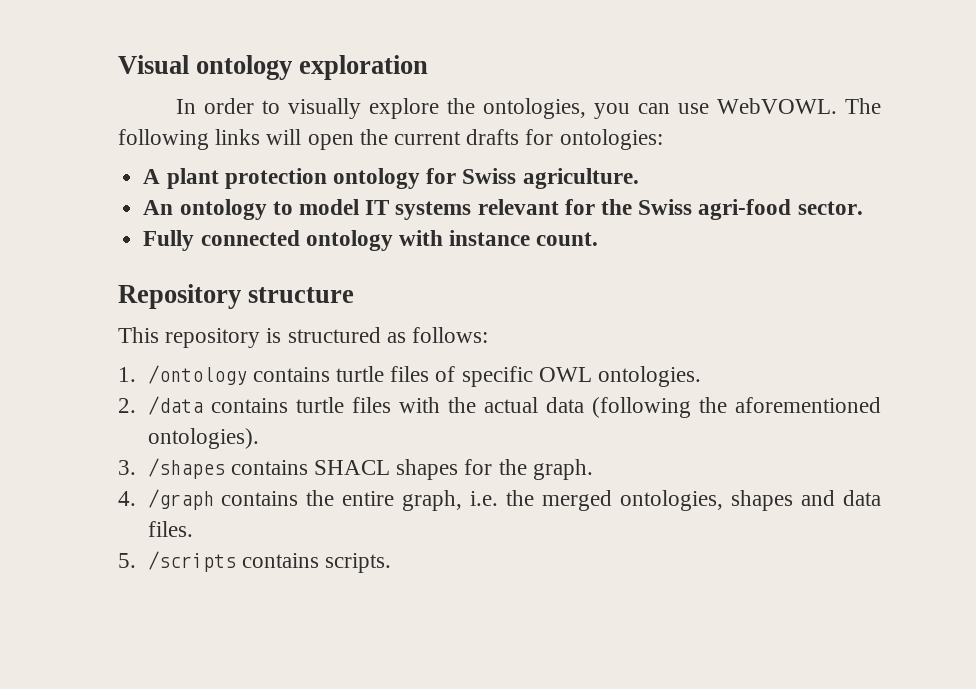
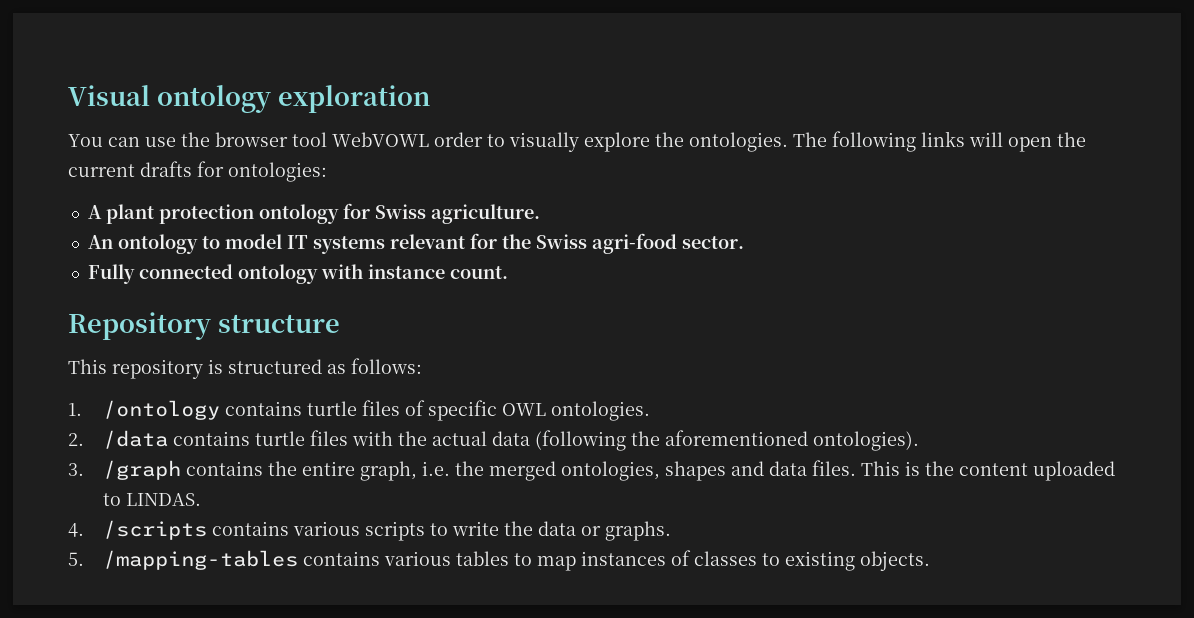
- In order to visually explore the ontologies, you can use WebVOWL.
+ You can use the browser tool WebVOWL order to visually explore the ontologies.
- 3. /shapes contains SHACL shapes for the graph.
- 4. /graph contains the entire graph, i.e. the merged ontologies, shapes and data files.
- 5. /scripts contains scripts.
+ 3. /graph contains the entire graph, i.e. the merged ontologies, shapes and data files. This is the content uploaded to LINDAS.
+ 4. /scripts contains various scripts to write the data or graphs.
+ 5. /mapping-tables contains various tables to map instances of classes to existing objects.

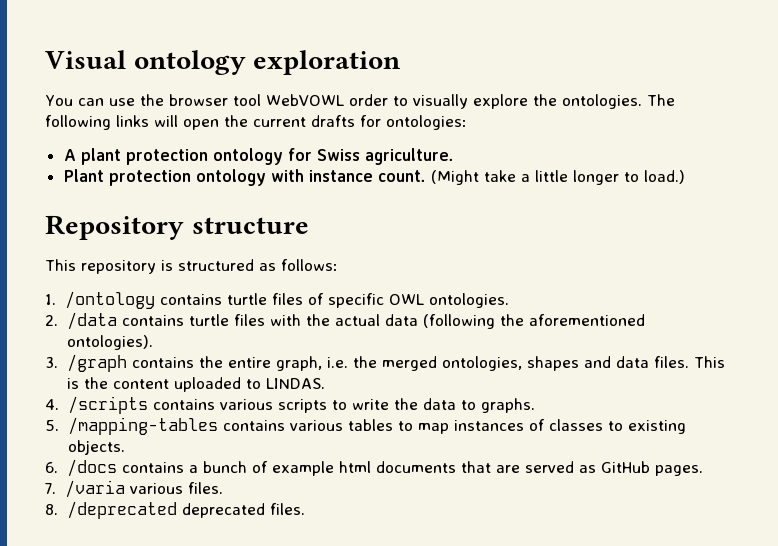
- An ontology to model IT systems relevant for the Swiss agri-food sector.
- Fully connected ontology with instance count.
+ Plant protection ontology with instance count. (Might take a little longer to load.)
- 4. /scripts contains various scripts to write the data or graphs.
+ 4. /scripts contains various scripts to write the data to graphs.
+ 6. /docs contains a bunch of example html documents that are served as GitHub pages.
+ 7. /varia various files.
+ 8. /deprecated deprecated files.

